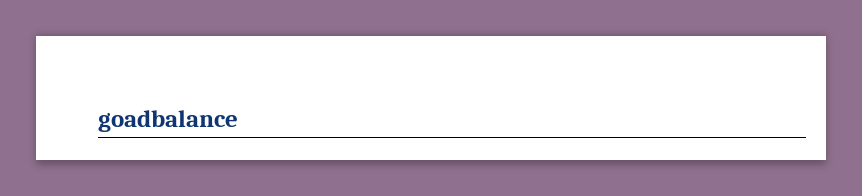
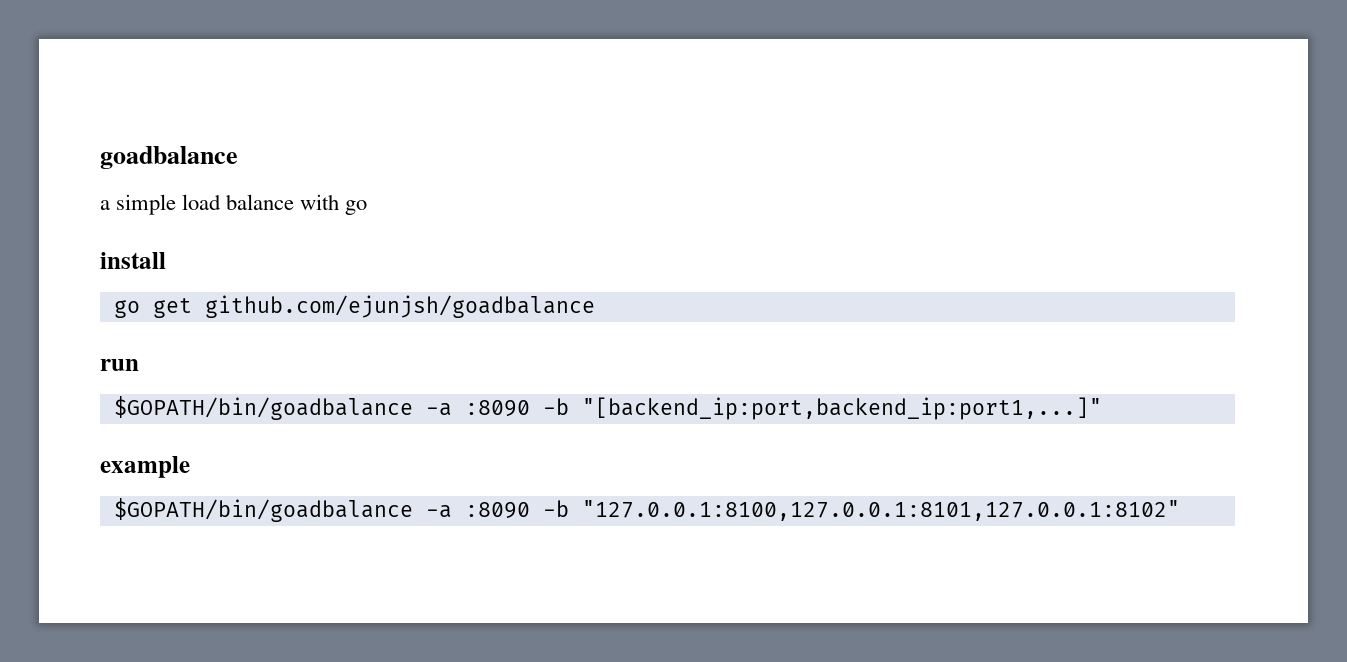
+ a simple load balance with go
+ install
+ go get github.com/ejunjsh/goadbalance
+ run
+ $GOPATH/bin/goadbalance -a :8090 -b "[backend_ip:port,backend_ip:port1,...]"
+ example
+ $GOPATH/bin/goadbalance -a :8090 -b "127.0.0.1:8100,127.0.0.1:8101,127.0.0.1:8102"

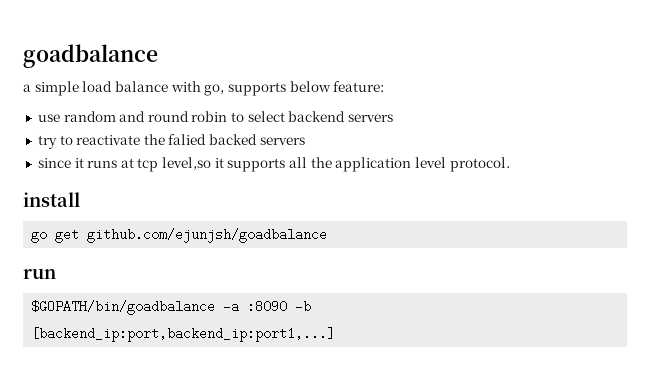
- a simple load balance with go
+ a simple load balance with go, supports below feature:
+ use random and round robin to select backend servers
+ try to reactivate the falied backed servers
+ since it runs at tcp level,so it supports all the application level protocol.
- $GOPATH/bin/goadbalance -a :8090 -b "[backend_ip:port,backend_ip:port1,...]"
- example
- $GOPATH/bin/goadbalance -a :8090 -b "127.0.0.1:8100,127.0.0.1:8101,127.0.0.1:8102"
+ $GOPATH/bin/goadbalance -a :8090 -b [backend_ip:port,backend_ip:port1,...]

